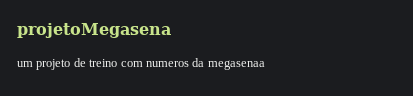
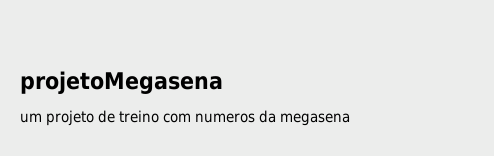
- um projeto de treino com numeros da megasenaa
+ um projeto de treino com numeros da megasena

